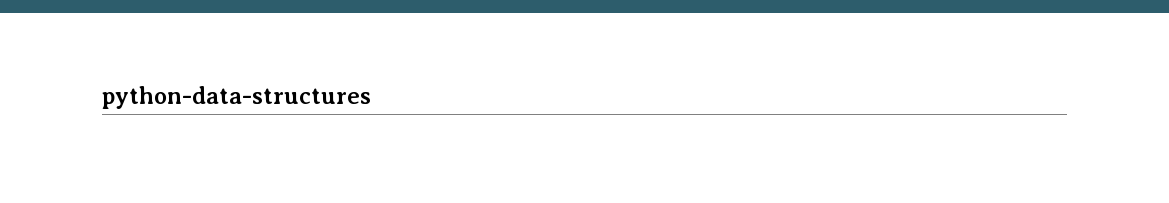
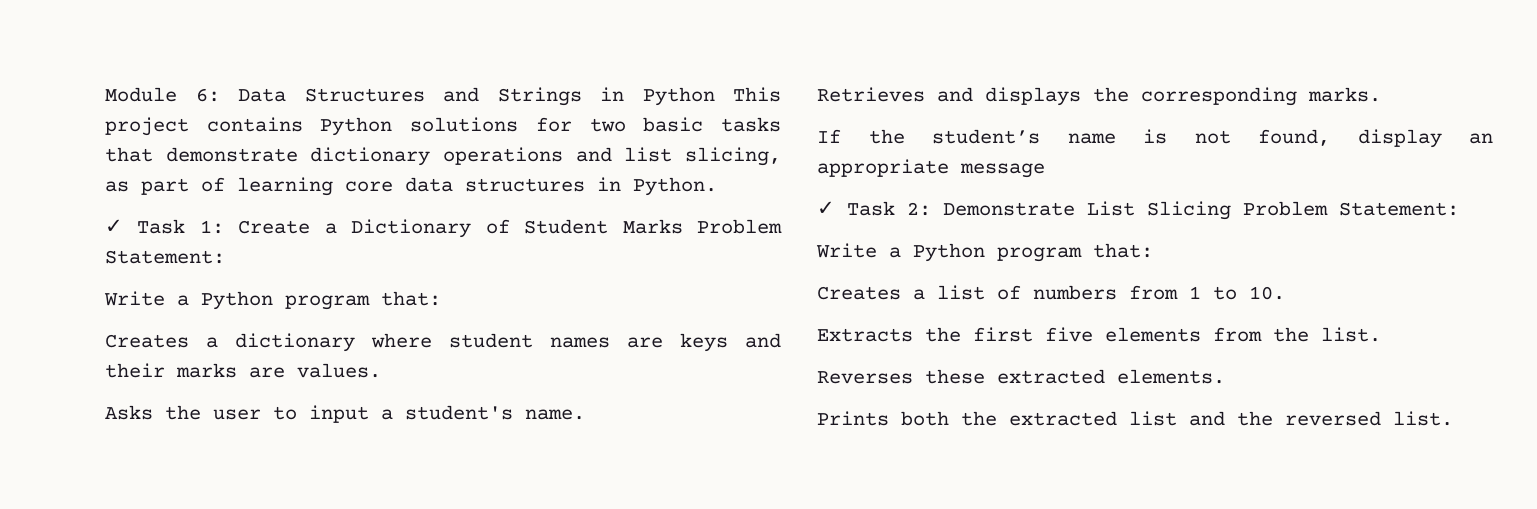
- python-data-structures
+ Module 6: Data Structures and Strings in Python This project contains Python solutions for two basic tasks that demonstrate dictionary operations and list slicing, as part of learning core data structures in Python.
+ ✓ Task 1: Create a Dictionary of Student Marks Problem Statement:
+ Write a Python program that:
+ Creates a dictionary where student names are keys and their marks are values.
+ Asks the user to input a student's name.
+ Retrieves and displays the corresponding marks.
+ If the student’s name is not found, display an appropriate message
+ ✓ Task 2: Demonstrate List Slicing Problem Statement:
+ Write a Python program that:
+ Creates a list of numbers from 1 to 10.
+ Extracts the first five elements from the list.
+ Reverses these extracted elements.
+ Prints both the extracted list and the reversed list.

